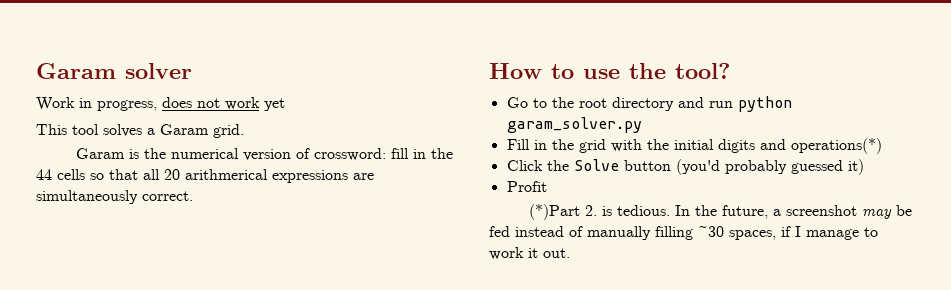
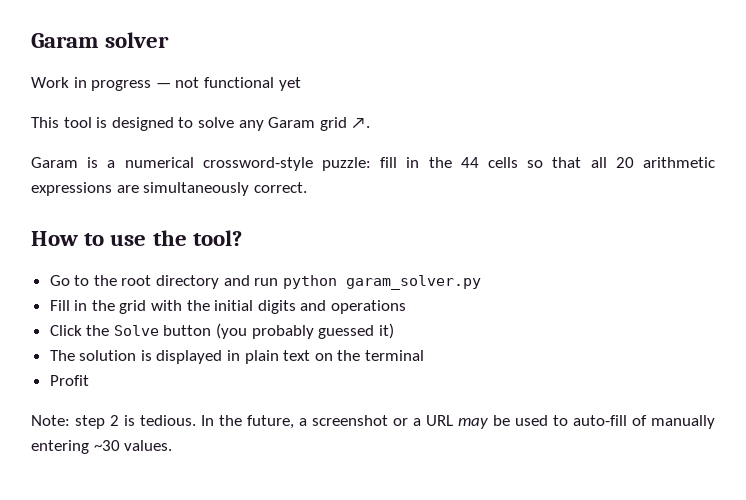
- Work in progress, does not work yet
+ Work in progress — not functional yet
- This tool solves a Garam grid.
- Garam is the numerical version of crossword: fill in the 44 cells so that all 20 arithmerical expressions are simultaneously correct.
+ This tool is designed to solve any Garam grid ↗.
+ Garam is a numerical crossword-style puzzle: fill in the 44 cells so that all 20 arithmetic expressions are simultaneously correct.
- Fill in the grid with the initial digits and operations(*)
+ Fill in the grid with the initial digits and operations
- Click the Solve button (you'd probably guessed it)
+ Click the Solve button (you probably guessed it)
+ The solution is displayed in plain text on the terminal
  Profit
- (*)Part 2. is tedious.
+ Note: step 2 is tedious.
- In the future, a screenshot may be fed instead of manually filling ~30 spaces, if I manage to work it out.
+ In the future, a screenshot or a URL may be used to auto-fill of manually entering ~30 values.

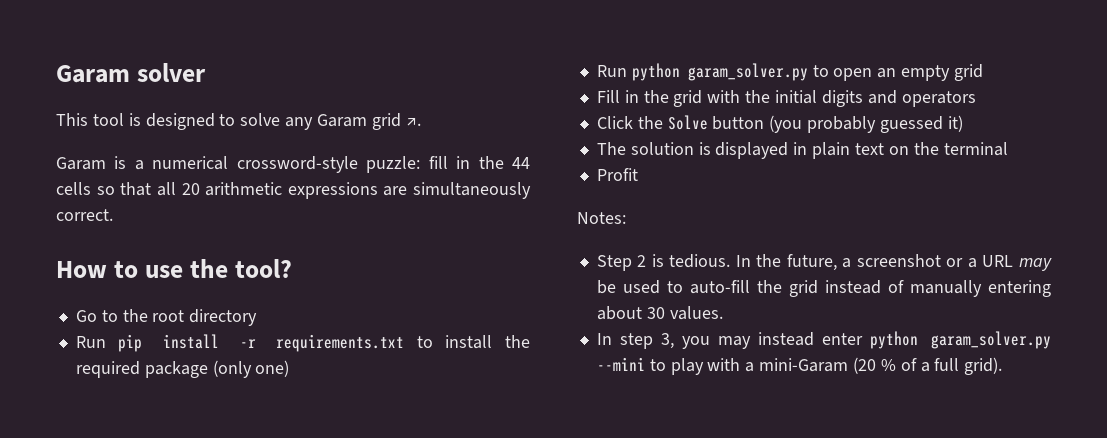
- Work in progress — not functional yet
- Go to the root directory and run python garam_solver.py
+ Go to the root directory
+ Run pip install -r requirements.txt to install the required package (only one)
+ Run python garam_solver.py to open an empty grid
- Fill in the grid with the initial digits and operations
+ Fill in the grid with the initial digits and operators
- Note: step 2 is tedious.
+ Notes:
+ Step 2 is tedious.
- In the future, a screenshot or a URL may be used to auto-fill of manually entering ~30 values.
+ In the future, a screenshot or a URL may be used to auto-fill the grid instead of manually entering about 30 values.
+ In step 3, you may instead enter python garam_solver.py --mini to play with a mini-Garam (20 % of a full grid).

